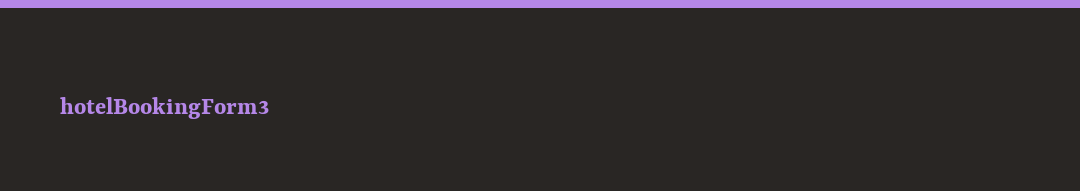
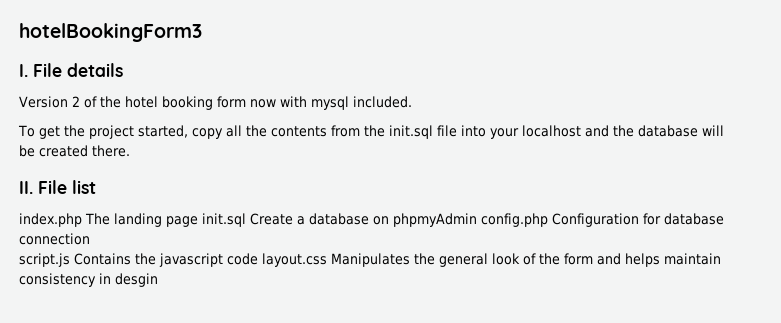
+ I. File details
+ Version 2 of the hotel booking form now with mysql included.
+ To get the project started, copy all the contents from the init.sql file into your localhost and the database will be created there.
+ II. File list
+ index.php The landing page init.sql Create a database on phpmyAdmin config.php Configuration for database connection
+ script.js Contains the javascript code layout.css Manipulates the general look of the form and helps maintain consistency in desgin

